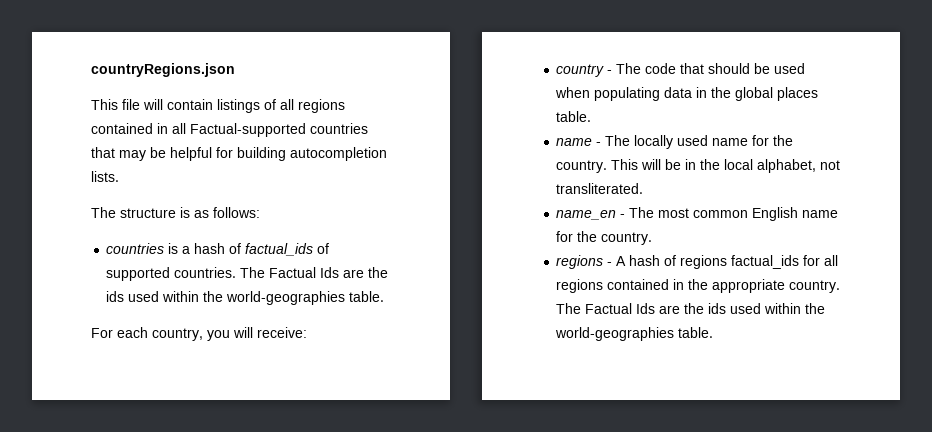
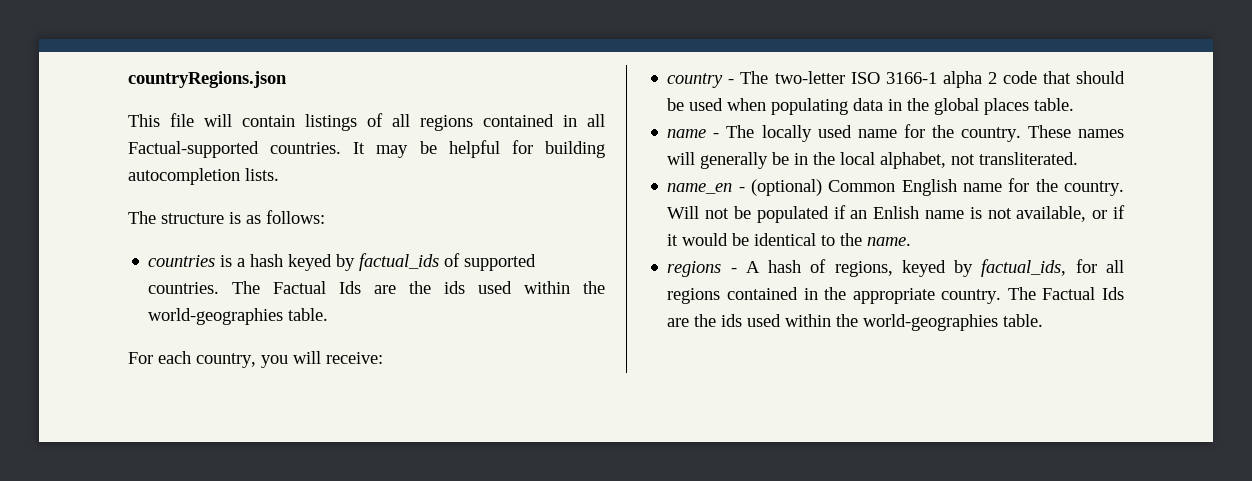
- This file will contain listings of all regions contained in all Factual-supported countries that may be helpful for building autocompletion lists.
+ This file will contain listings of all regions contained in all Factual-supported countries. It may be helpful for building autocompletion lists.
- countries is a hash of factual_ids of supported countries.
+ countries is a hash keyed by factual_ids of supported countries.
- country - The code that should be used when populating data in the global places table.
+ country - The two-letter ISO 3166-1 alpha 2 code that should be used when populating data in the global places table.
- This will be in the local alphabet, not transliterated.
+ These names will generally be in the local alphabet, not transliterated.
- name_en - The most common English name for the country.
+ name_en - (optional) Common English name for the country. Will not be populated if an Enlish name is not available, or if it would be identical to the name.
- regions - A hash of regions factual_ids for all regions contained in the appropriate country.
+ regions - A hash of regions, keyed by factual_ids, for all regions contained in the appropriate country.

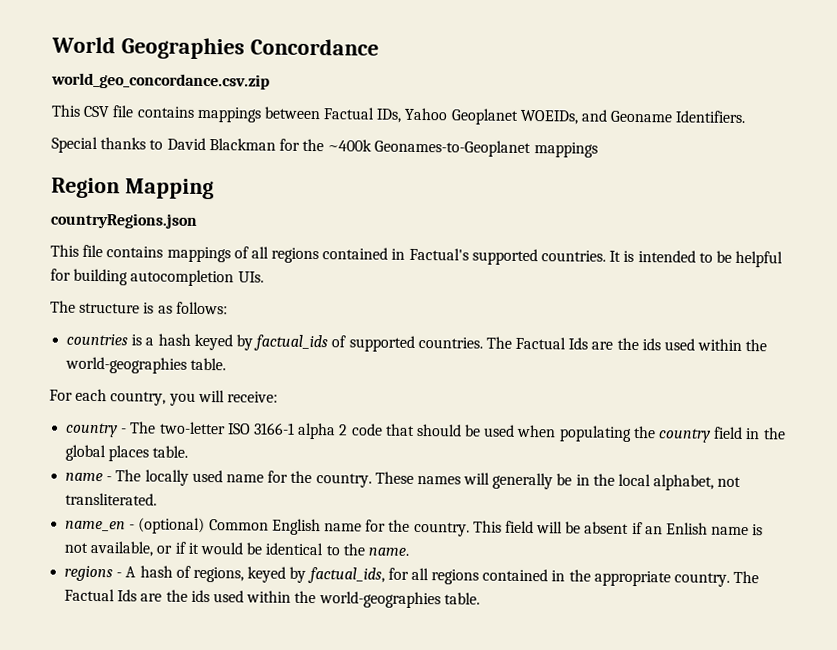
+ World Geographies Concordance
+ world_geo_concordance.csv.zip
+ This CSV file contains mappings between Factual IDs, Yahoo Geoplanet WOEIDs, and Geoname Identifiers.
+ Special thanks to David Blackman for the ~400k Geonames-to-Geoplanet mappings
+ Region Mapping
- This file will contain listings of all regions contained in all Factual-supported countries. It may be helpful for building autocompletion lists.
+ This file contains mappings of all regions contained in Factual's supported countries. It is intended to be helpful for building autocompletion UIs.
- country - The two-letter ISO 3166-1 alpha 2 code that should be used when populating data in the global places table.
+ country - The two-letter ISO 3166-1 alpha 2 code that should be used when populating the country field in the global places table.
- Will not be populated if an Enlish name is not available, or if it would be identical to the name.
+ This field will be absent if an Enlish name is not available, or if it would be identical to the name.

